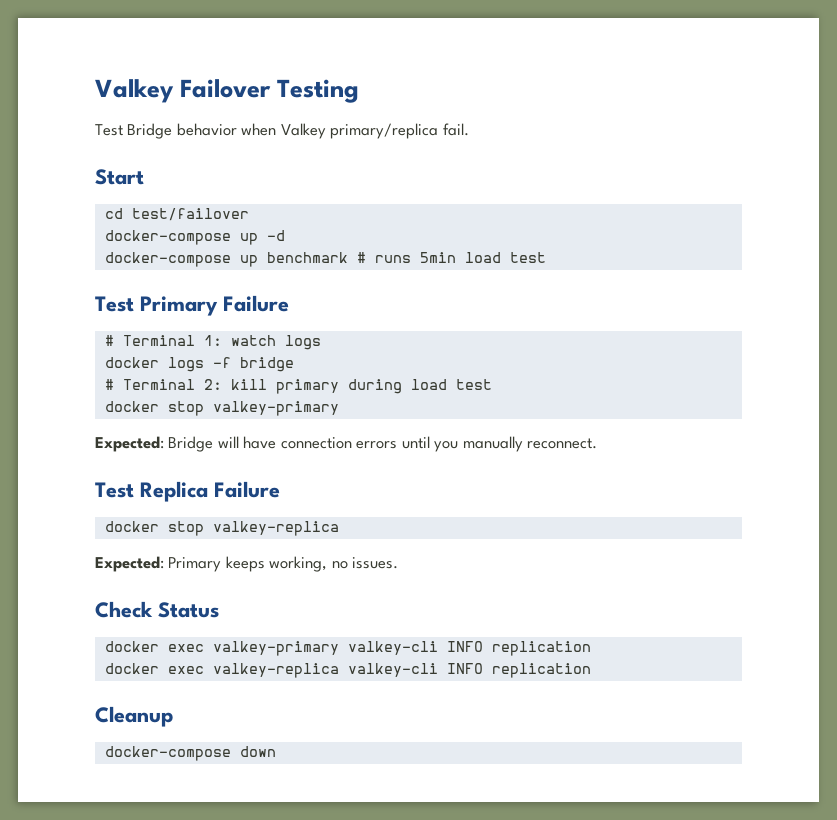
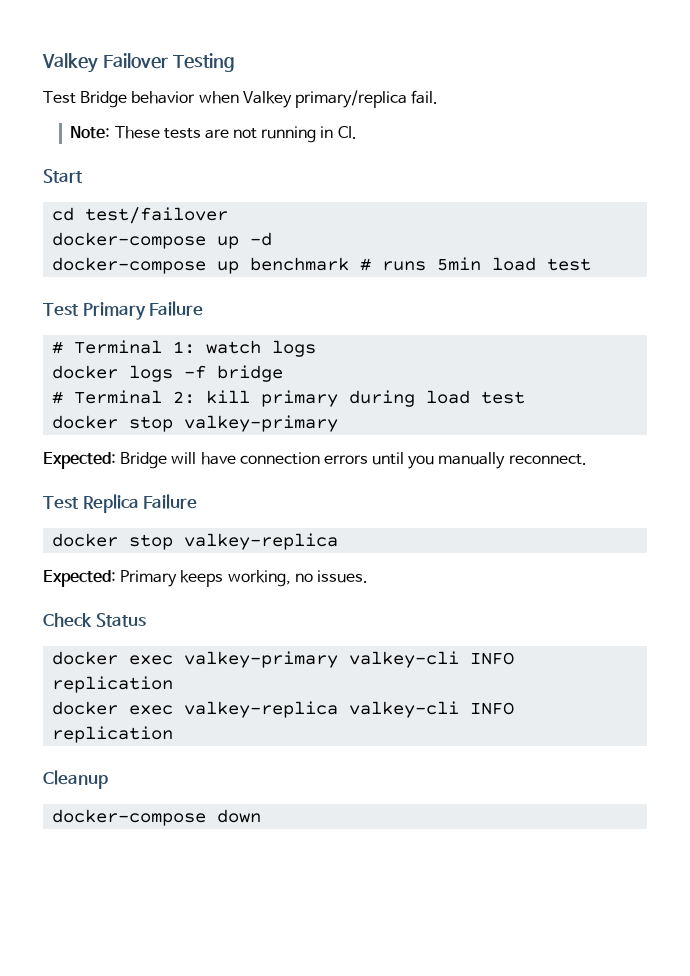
+ Note: These tests are not running in CI.

